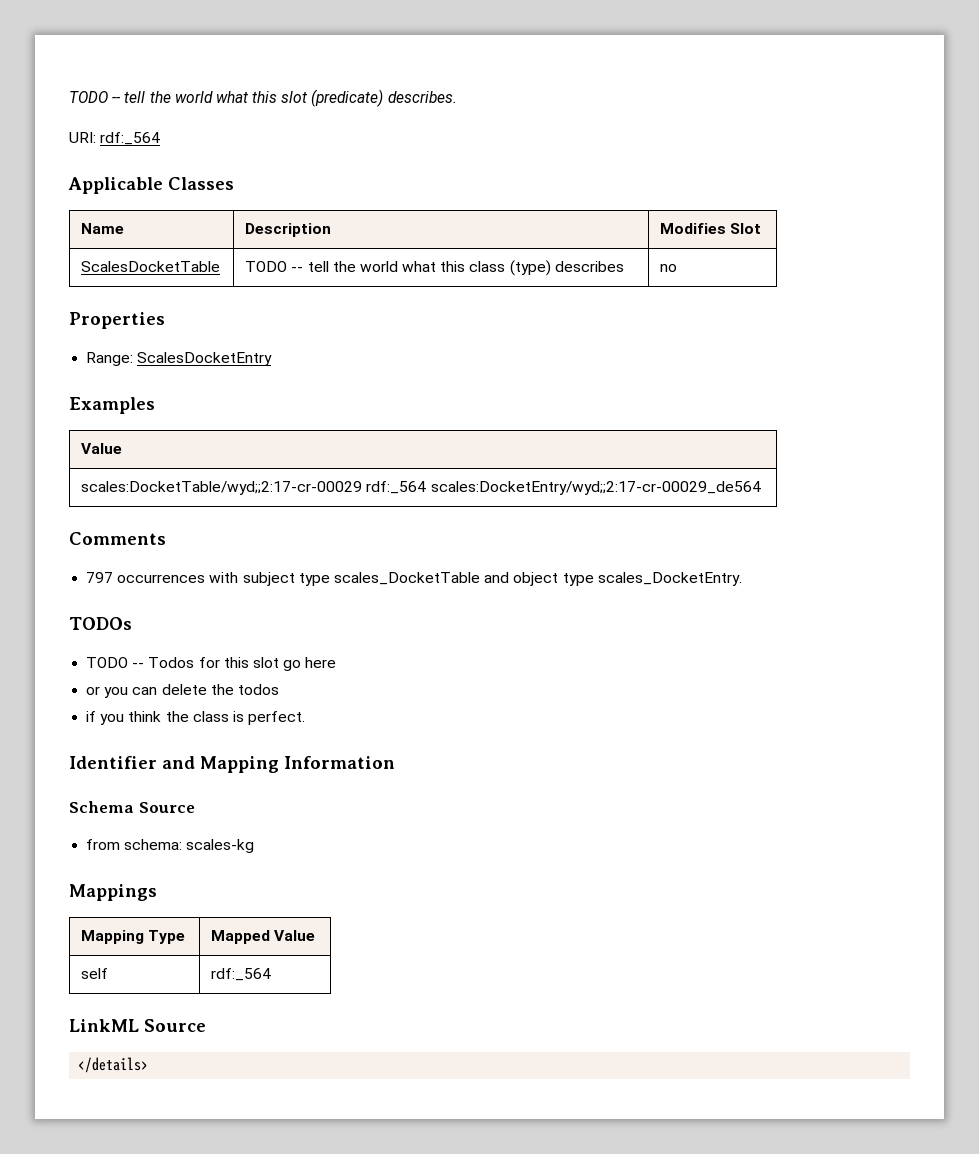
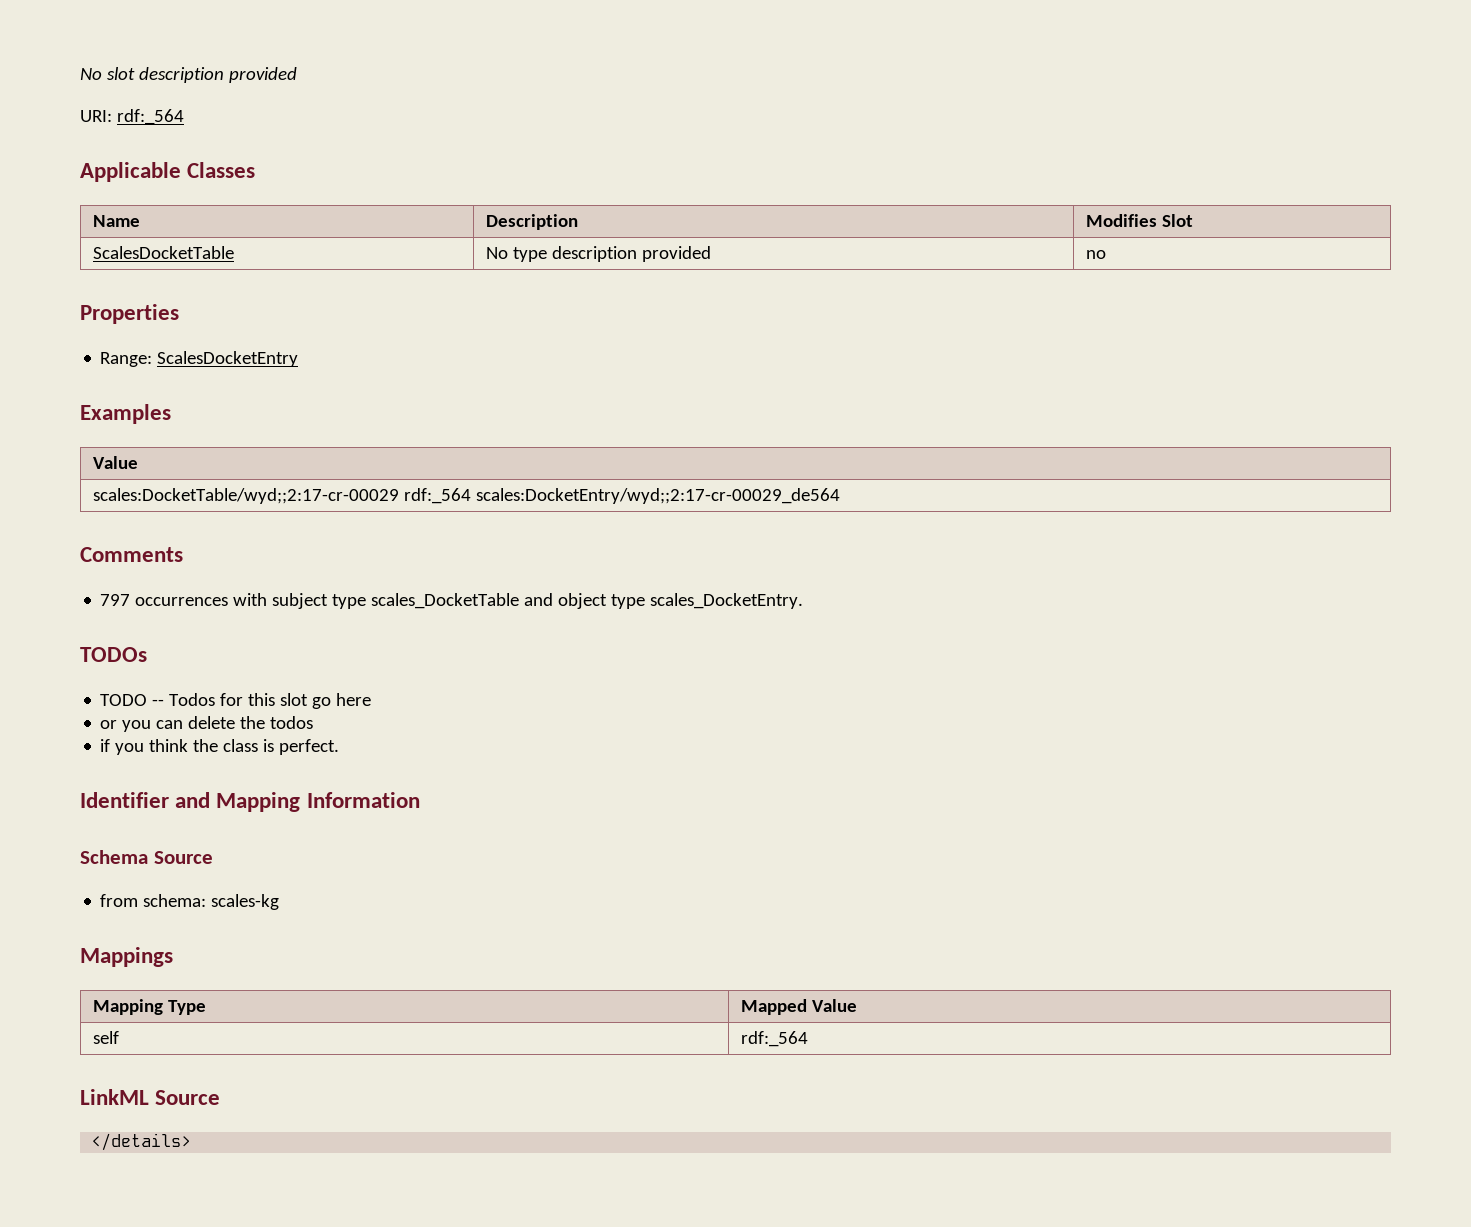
- TODO -- tell the world what this slot (predicate) describes.
+ No slot description provided
- ScalesDocketTable | TODO -- tell the world what this class (type) describes | no
+ ScalesDocketTable | No type description provided | no

